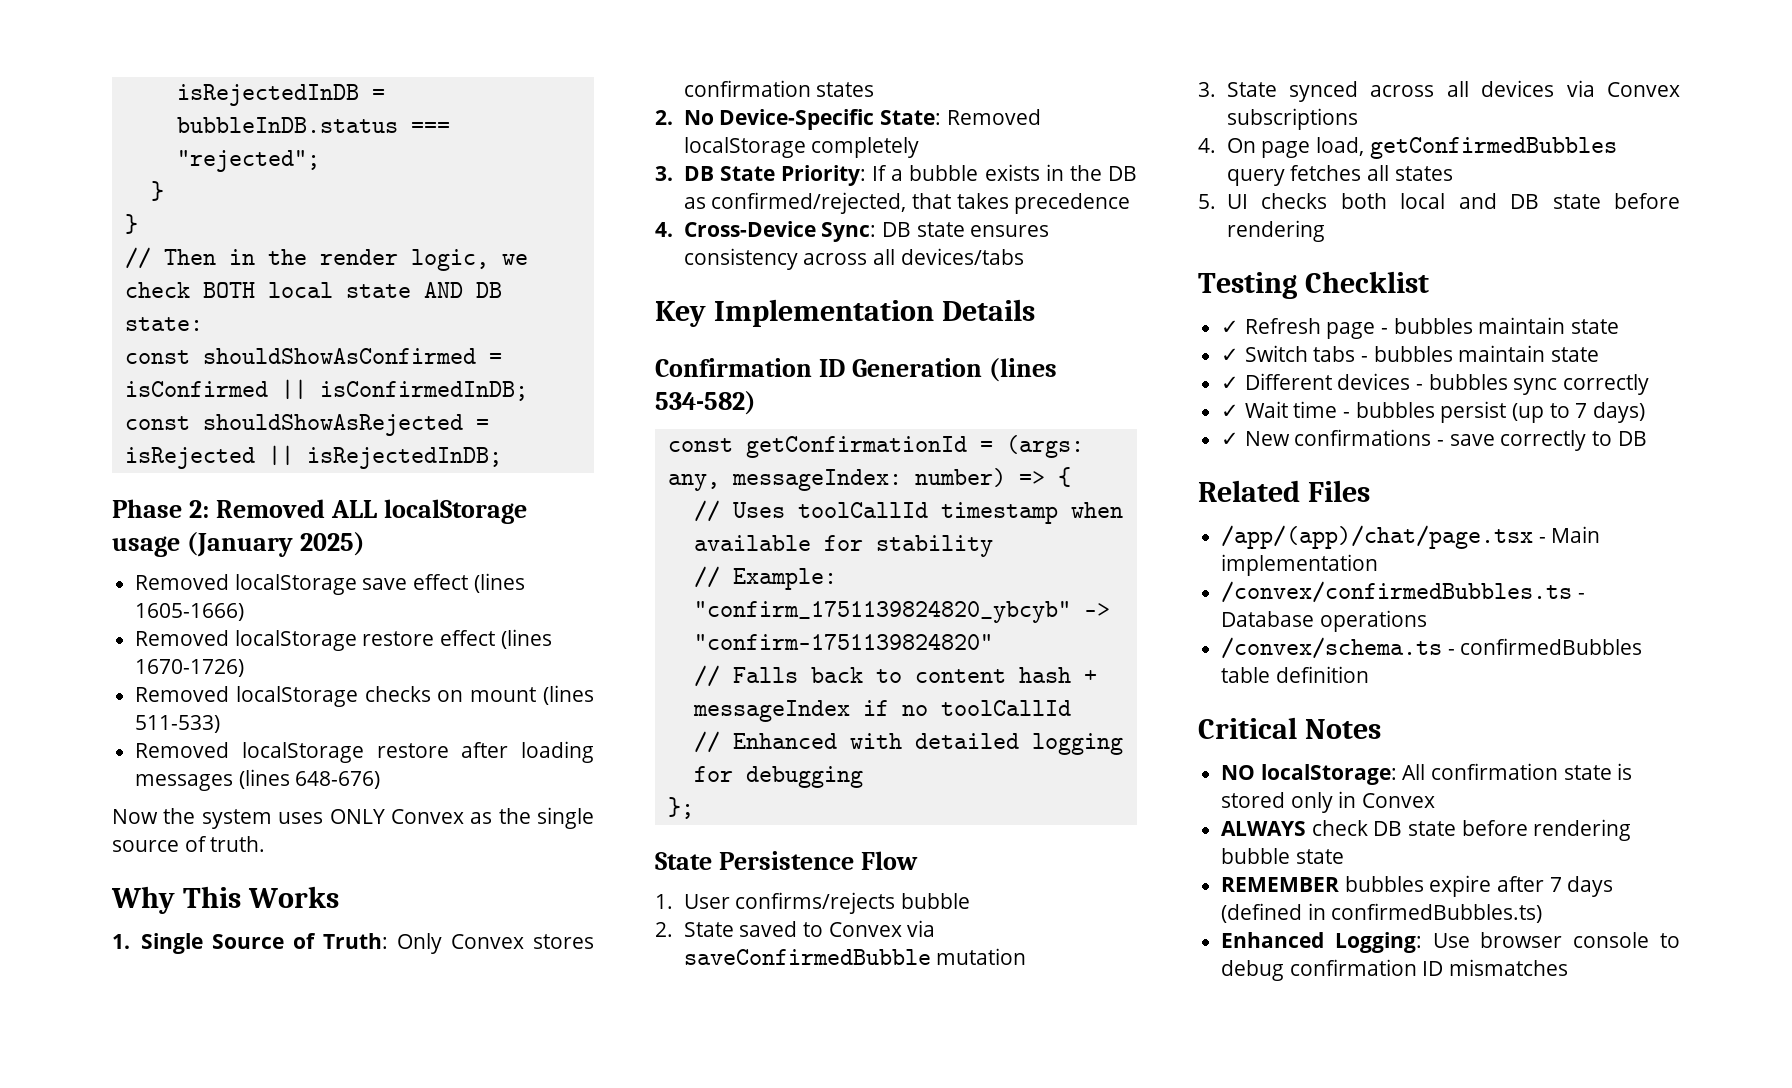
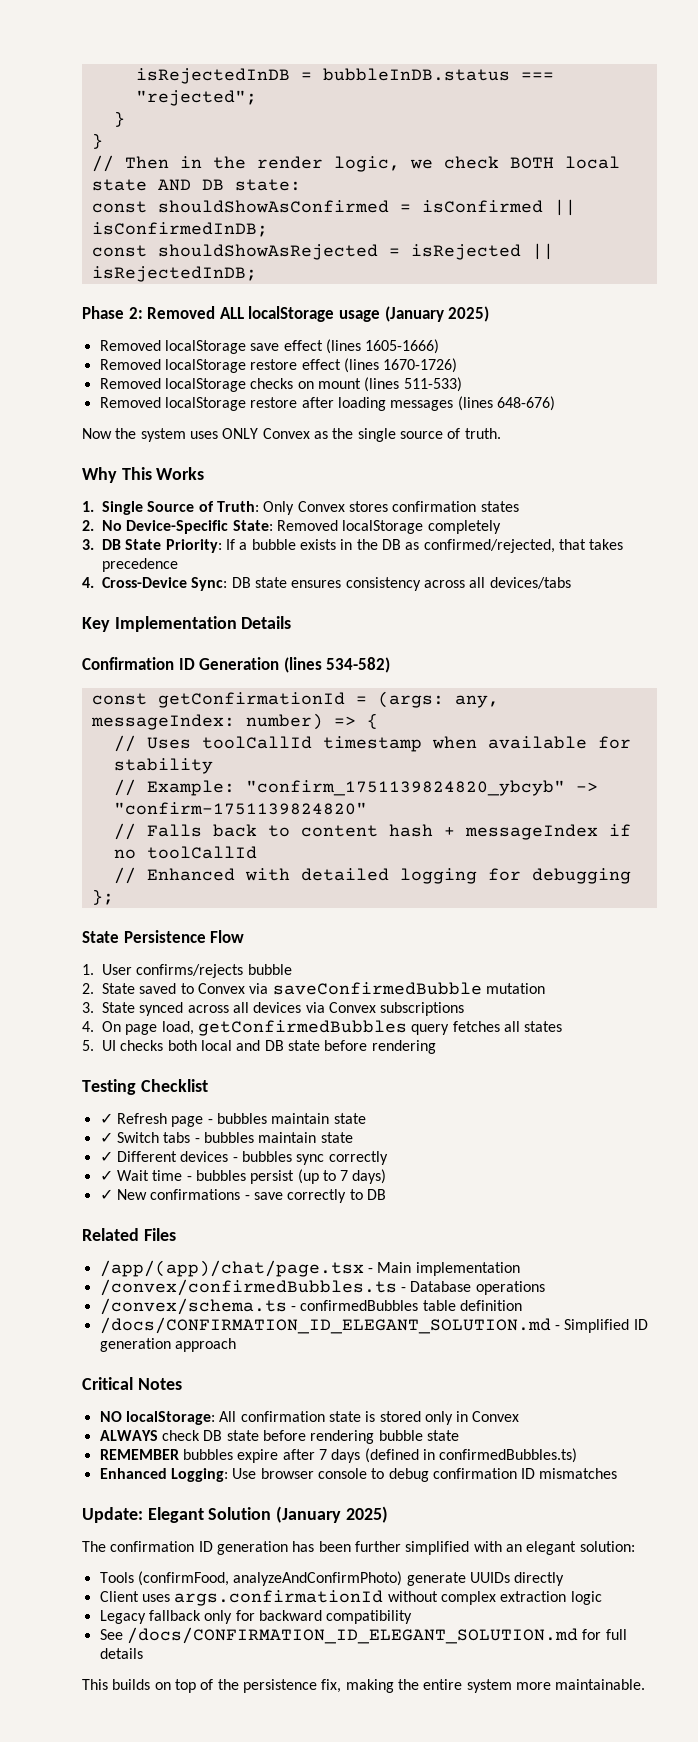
+ /docs/CONFIRMATION_ID_ELEGANT_SOLUTION.md - Simplified ID generation approach
+ Update: Elegant Solution (January 2025)
+ The confirmation ID generation has been further simplified with an elegant solution:
+ Tools (confirmFood, analyzeAndConfirmPhoto) generate UUIDs directly
+ Client uses args.confirmationId without complex extraction logic
+ Legacy fallback only for backward compatibility
+ See /docs/CONFIRMATION_ID_ELEGANT_SOLUTION.md for full details
+ This builds on top of the persistence fix, making the entire system more maintainable.

